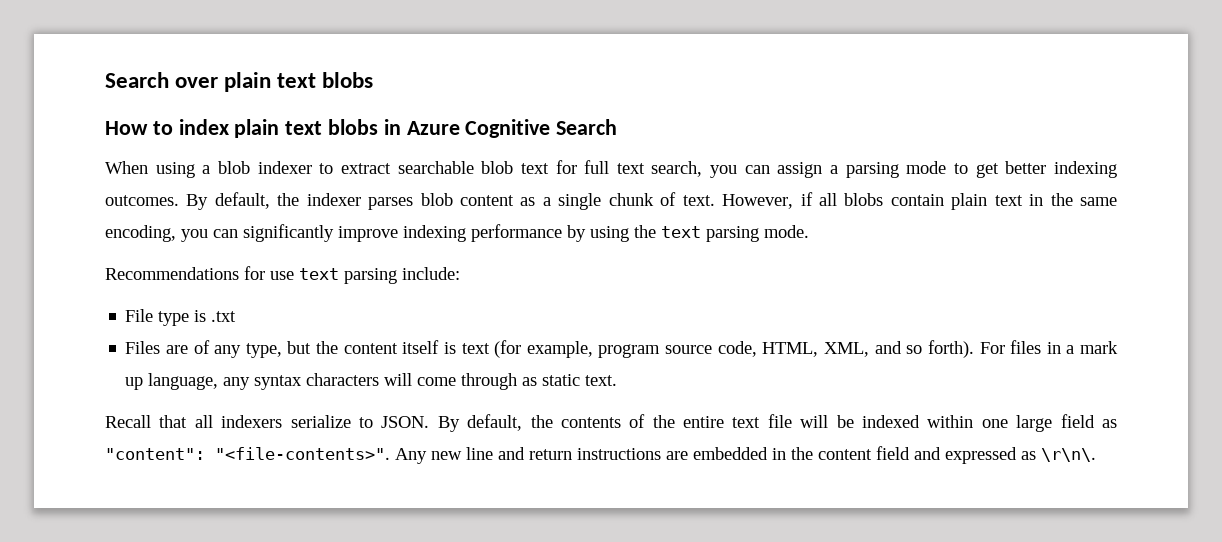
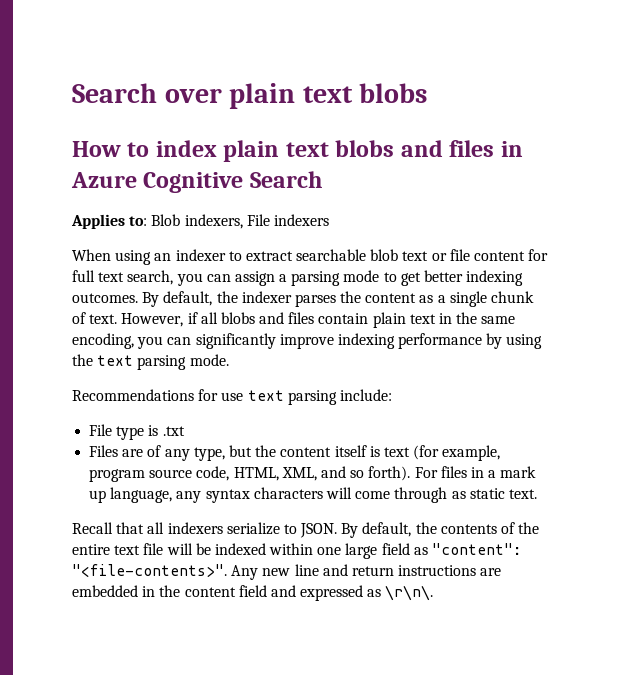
- How to index plain text blobs in Azure Cognitive Search
+ How to index plain text blobs and files in Azure Cognitive Search
+ Applies to: Blob indexers, File indexers
- When using a blob indexer to extract searchable blob text for full text search, you can assign a parsing mode to get better indexing outcomes.
+ When using an indexer to extract searchable blob text or file content for full text search, you can assign a parsing mode to get better indexing outcomes.
- By default, the indexer parses blob content as a single chunk of text.
+ By default, the indexer parses the content as a single chunk of text.
- However, if all blobs contain plain text in the same encoding, you can significantly improve indexing performance by using the text parsing mode.
+ However, if all blobs and files contain plain text in the same encoding, you can significantly improve indexing performance by using the text parsing mode.

